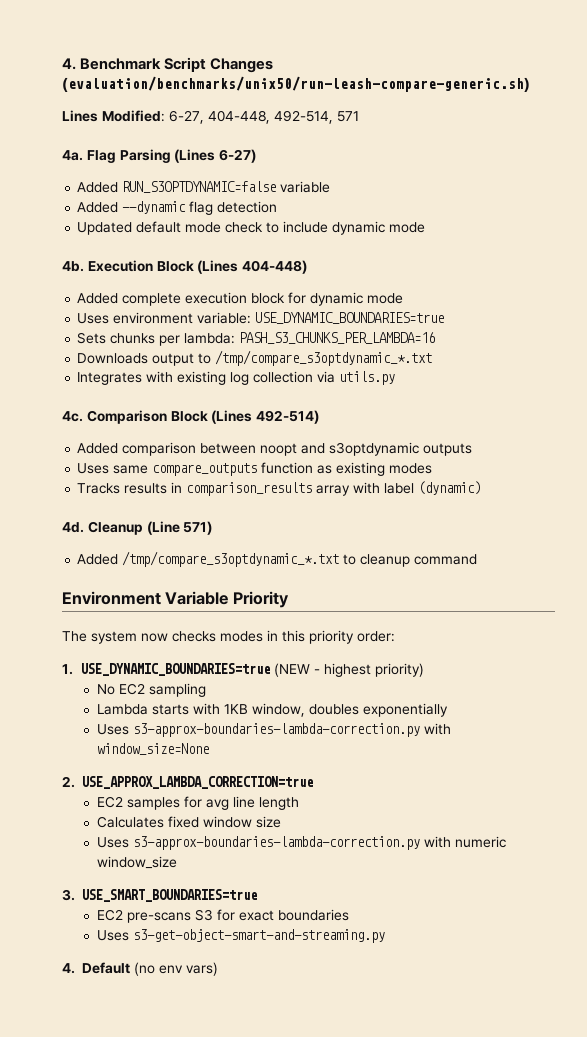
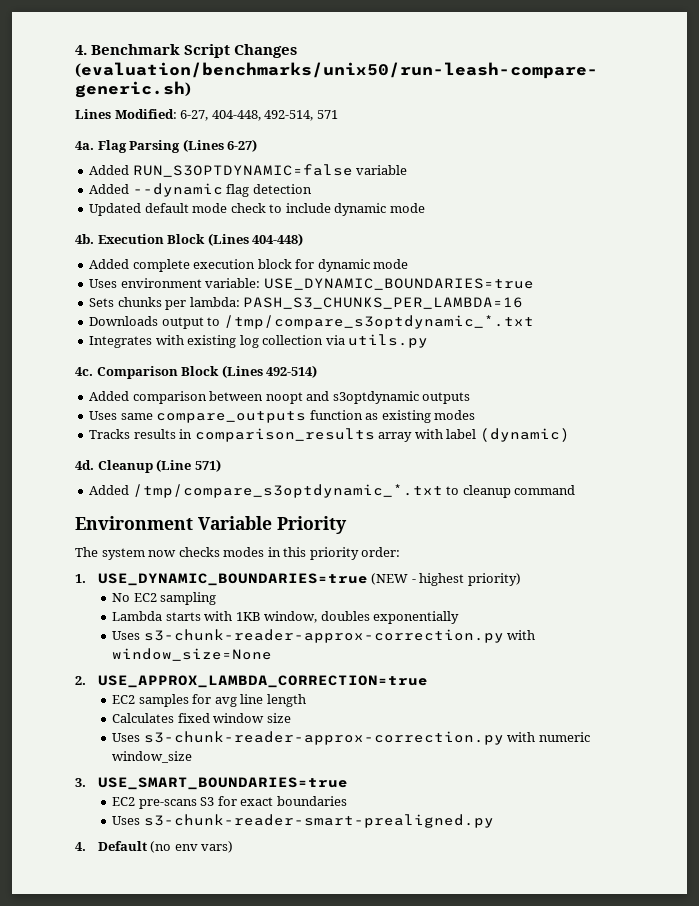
- Uses s3-approx-boundaries-lambda-correction.py with window_size=None
+ Uses s3-chunk-reader-approx-correction.py with window_size=None
- Uses s3-approx-boundaries-lambda-correction.py with numeric window_size
+ Uses s3-chunk-reader-approx-correction.py with numeric window_size
- Uses s3-get-object-smart-and-streaming.py
+ Uses s3-chunk-reader-smart-prealigned.py

